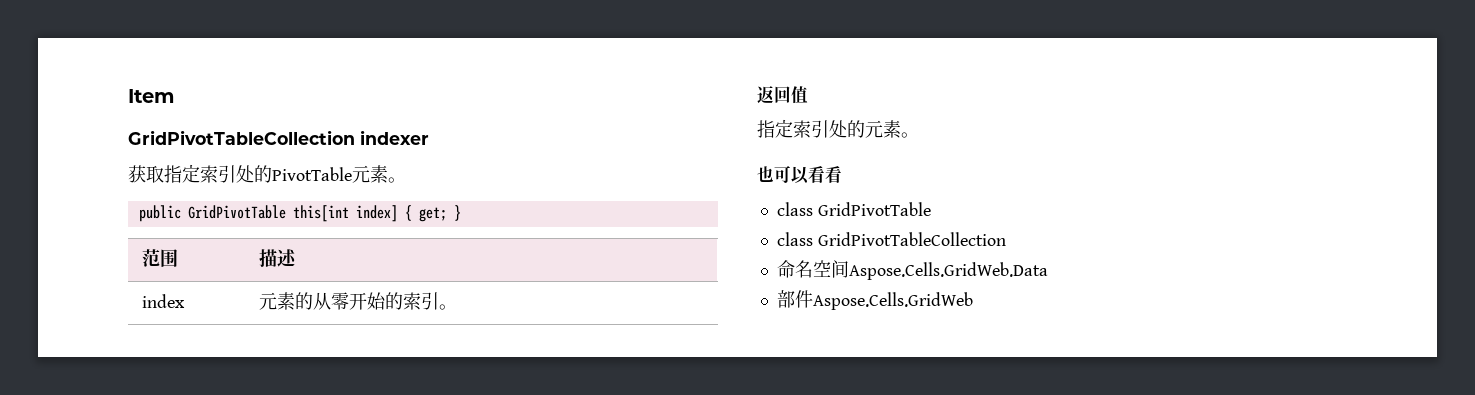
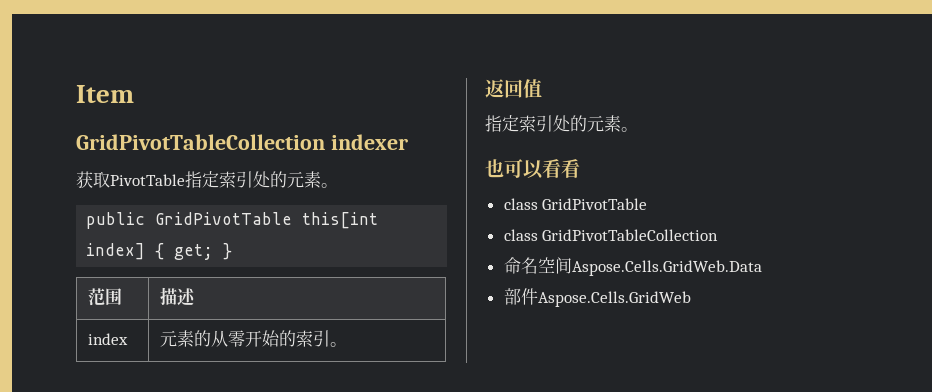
- 获取指定索引处的PivotTable元素。
+ 获取PivotTable指定索引处的元素。

